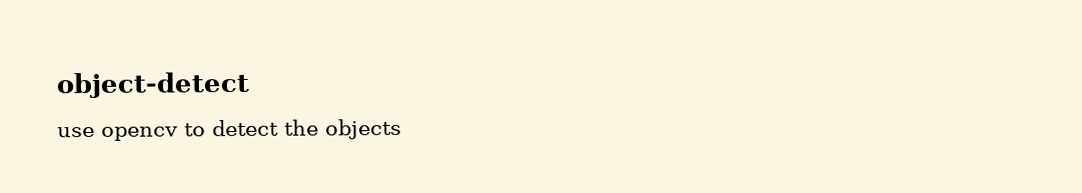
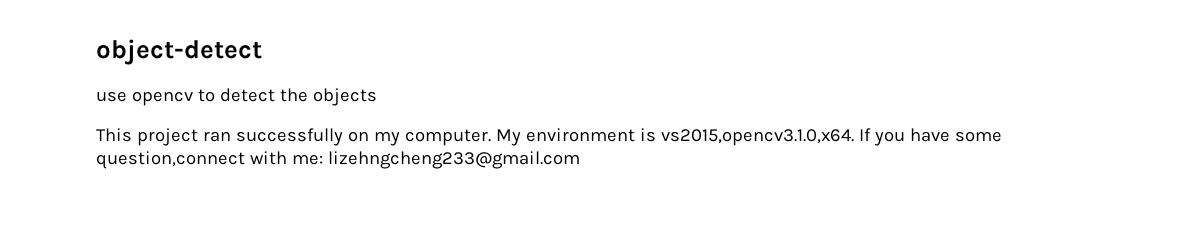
+ This project ran successfully on my computer. My environment is vs2015,opencv3.1.0,x64. If you have some question,connect with me: lizehngcheng233@gmail.com

